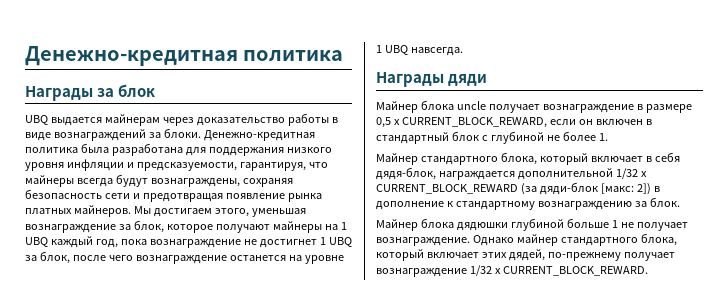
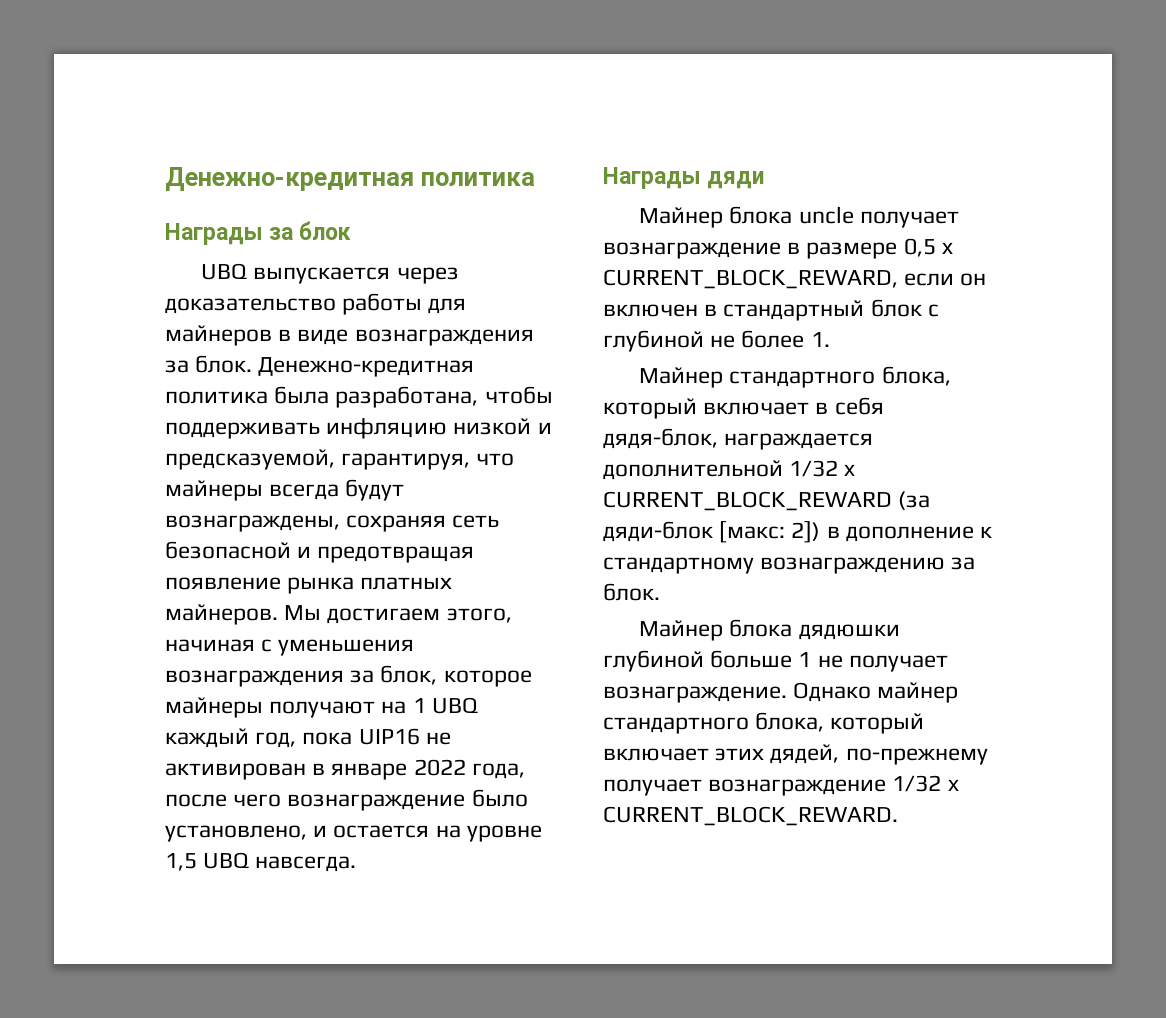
- UBQ выдается майнерам через доказательство работы в виде вознаграждений за блоки. Денежно-кредитная политика была разработана для поддержания низкого уровня инфляции и предсказуемости, гарантируя, что майнеры всегда будут вознаграждены, сохраняя безопасность сети и предотвращая появление рынка платных майнеров.
+ UBQ выпускается через доказательство работы для майнеров в виде вознаграждения за блок. Денежно-кредитная политика была разработана, чтобы поддерживать инфляцию низкой и предсказуемой, гарантируя, что майнеры всегда будут вознаграждены, сохраняя сеть безопасной и предотвращая появление рынка платных майнеров.
- Мы достигаем этого, уменьшая вознаграждение за блок, которое получают майнеры на 1 UBQ каждый год, пока вознаграждение не достигнет 1 UBQ за блок, после чего вознаграждение останется на уровне 1 UBQ навсегда.
+ Мы достигаем этого, начиная с уменьшения вознаграждения за блок, которое майнеры получают на 1 UBQ каждый год, пока UIP16 не активирован в январе 2022 года, после чего вознаграждение было установлено, и остается на уровне 1,5 UBQ навсегда.

